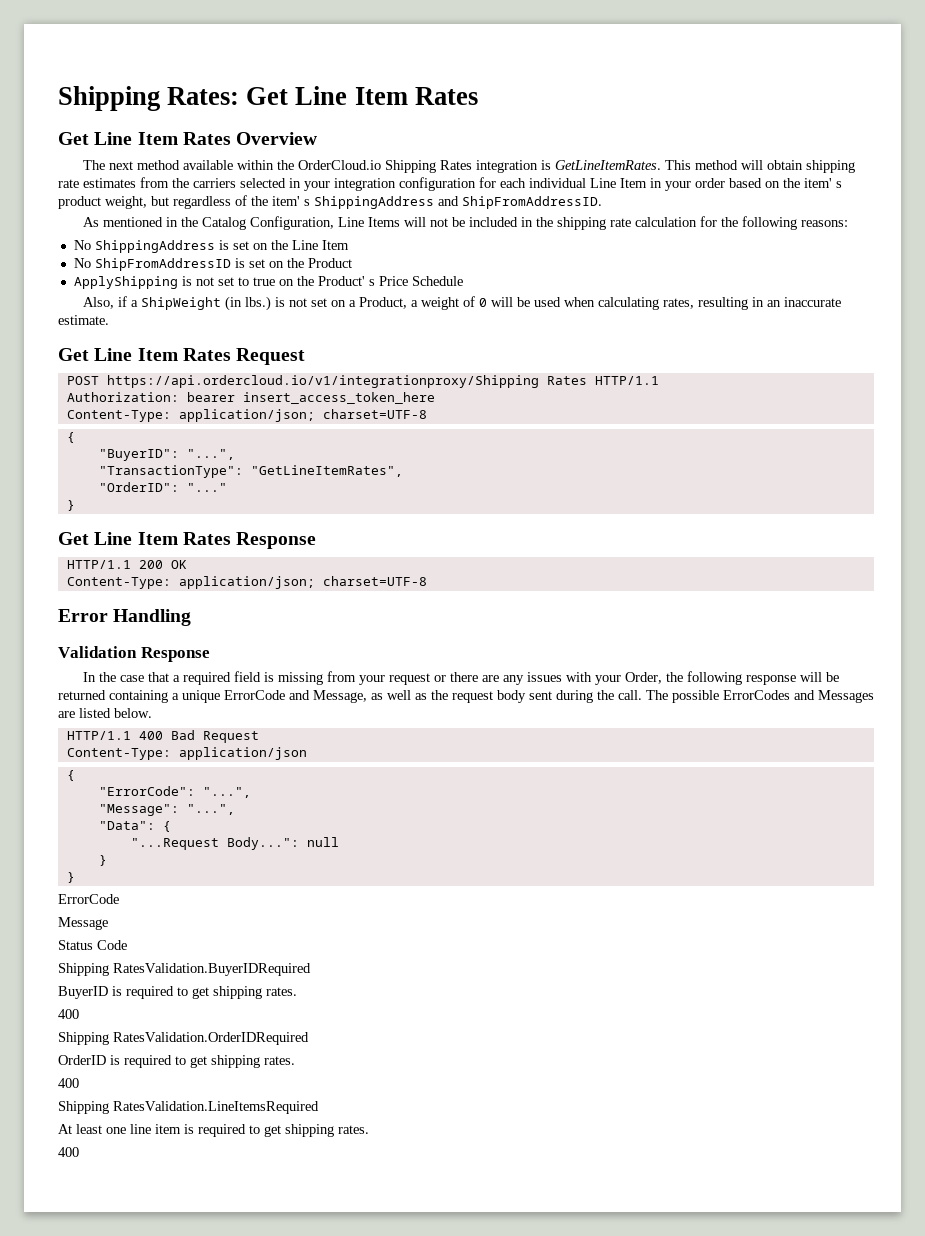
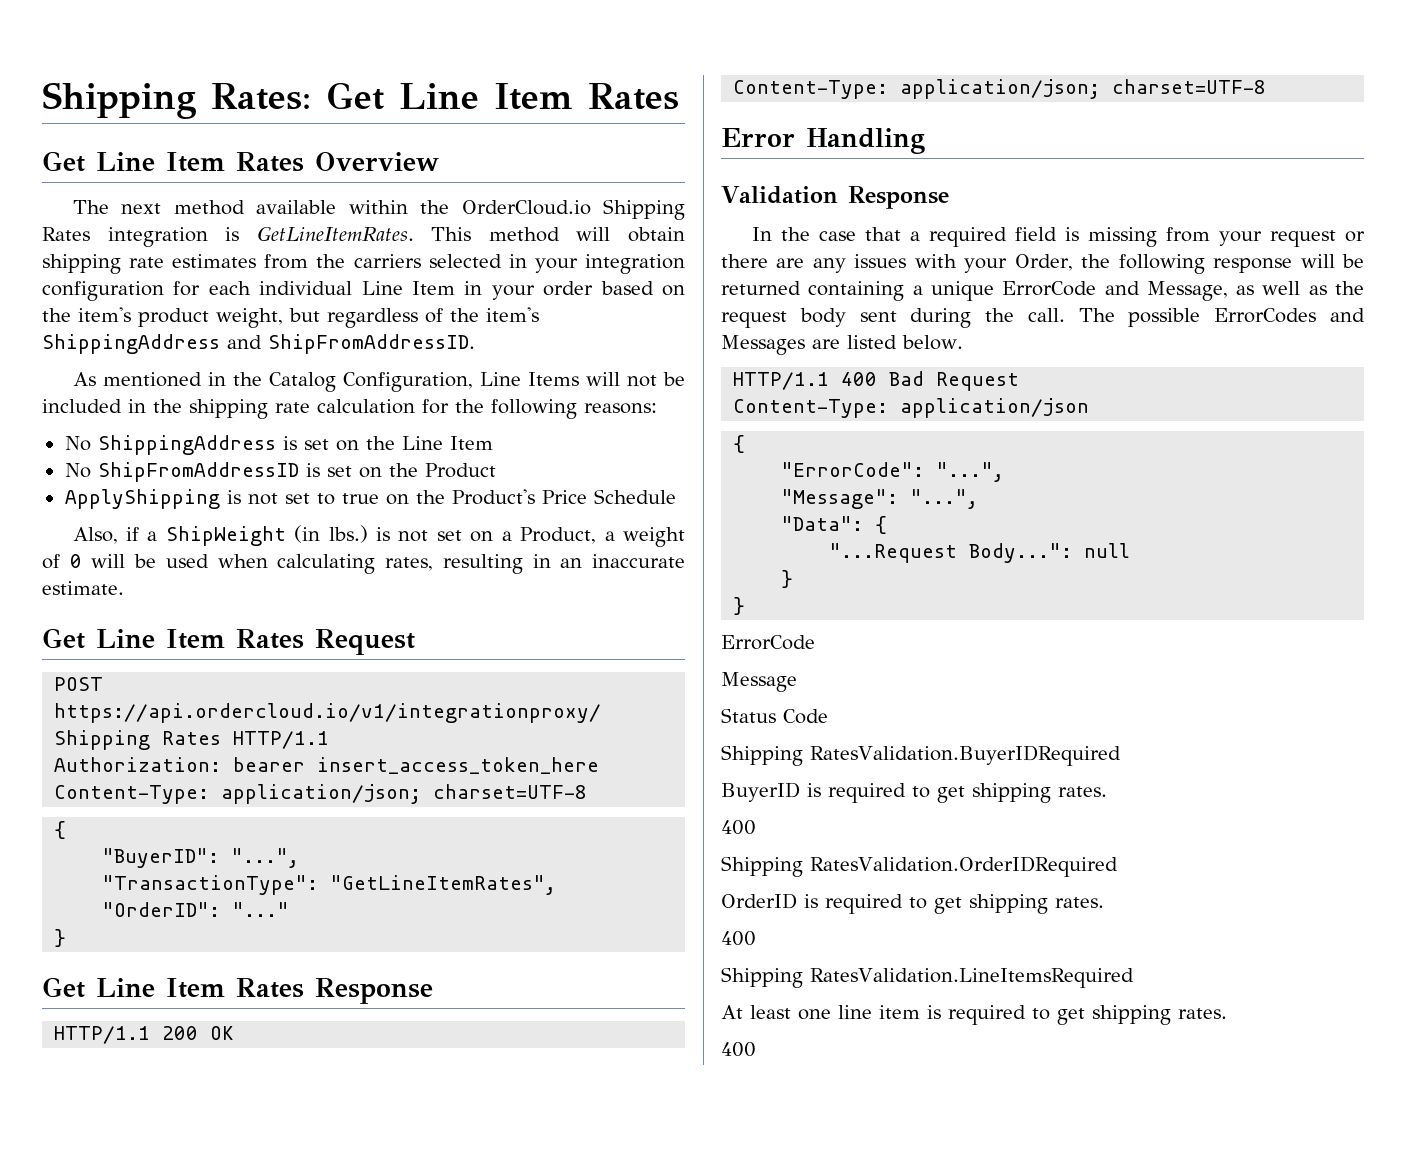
- This method will obtain shipping rate estimates from the carriers selected in your integration configuration for each individual Line Item in your order based on the item' s product weight, but regardless of the item' s ShippingAddress and ShipFromAddressID.
+ This method will obtain shipping rate estimates from the carriers selected in your integration configuration for each individual Line Item in your order based on the item's product weight, but regardless of the item's ShippingAddress and ShipFromAddressID.
- ApplyShipping is not set to true on the Product' s Price Schedule
+ ApplyShipping is not set to true on the Product's Price Schedule

